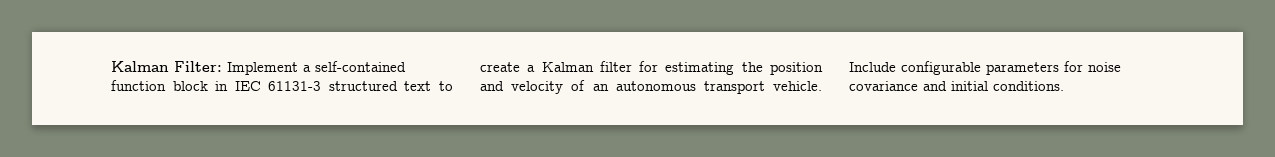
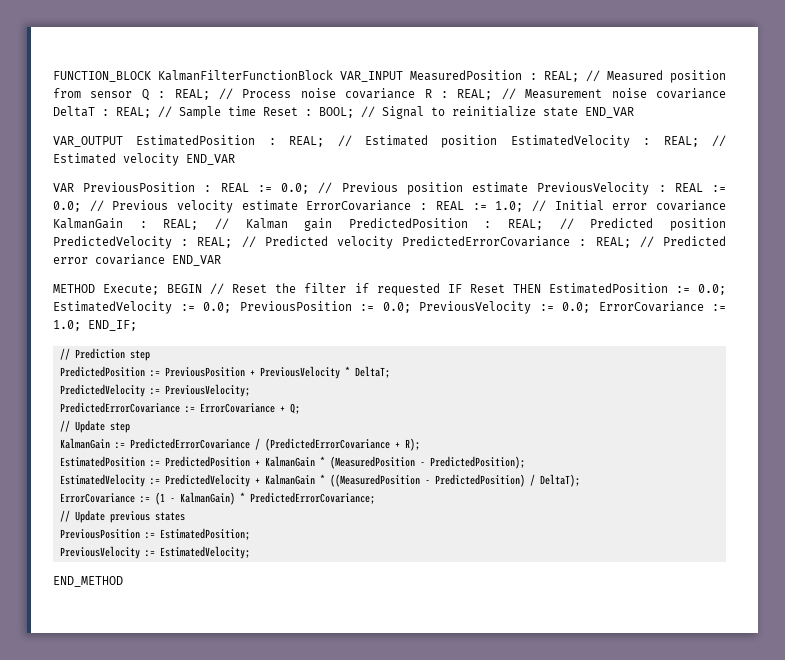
- Kalman Filter: Implement a self-contained function block in IEC 61131-3 structured text to create a Kalman filter for estimating the position and velocity of an autonomous transport vehicle. Include configurable parameters for noise covariance and initial conditions.
+ FUNCTION_BLOCK KalmanFilterFunctionBlock VAR_INPUT MeasuredPosition : REAL; // Measured position from sensor Q : REAL; // Process noise covariance R : REAL; // Measurement noise covariance DeltaT : REAL; // Sample time Reset : BOOL; // Signal to reinitialize state END_VAR
+ VAR_OUTPUT EstimatedPosition : REAL; // Estimated position EstimatedVelocity : REAL; // Estimated velocity END_VAR
+ VAR PreviousPosition : REAL := 0.0; // Previous position estimate PreviousVelocity : REAL := 0.0; // Previous velocity estimate ErrorCovariance : REAL := 1.0; // Initial error covariance KalmanGain : REAL; // Kalman gain PredictedPosition : REAL; // Predicted position PredictedVelocity : REAL; // Predicted velocity PredictedErrorCovariance : REAL; // Predicted error covariance END_VAR
+ METHOD Execute; BEGIN // Reset the filter if requested IF Reset THEN EstimatedPosition := 0.0; EstimatedVelocity := 0.0; PreviousPosition := 0.0; PreviousVelocity := 0.0; ErrorCovariance := 1.0; END_IF;
+ // Prediction step
+ PredictedPosition := PreviousPosition + PreviousVelocity * DeltaT;
+ PredictedVelocity := PreviousVelocity;
+ PredictedErrorCovariance := ErrorCovariance + Q;
+ // Update step
+ KalmanGain := PredictedErrorCovariance / (PredictedErrorCovariance + R);
+ EstimatedPosition := PredictedPosition + KalmanGain * (MeasuredPosition - PredictedPosition);
+ EstimatedVelocity := PredictedVelocity + KalmanGain * ((MeasuredPosition - PredictedPosition) / DeltaT);
+ ErrorCovariance := (1 - KalmanGain) * PredictedErrorCovariance;
+ // Update previous states
+ PreviousPosition := EstimatedPosition;
+ PreviousVelocity := EstimatedVelocity;
+ END_METHOD

